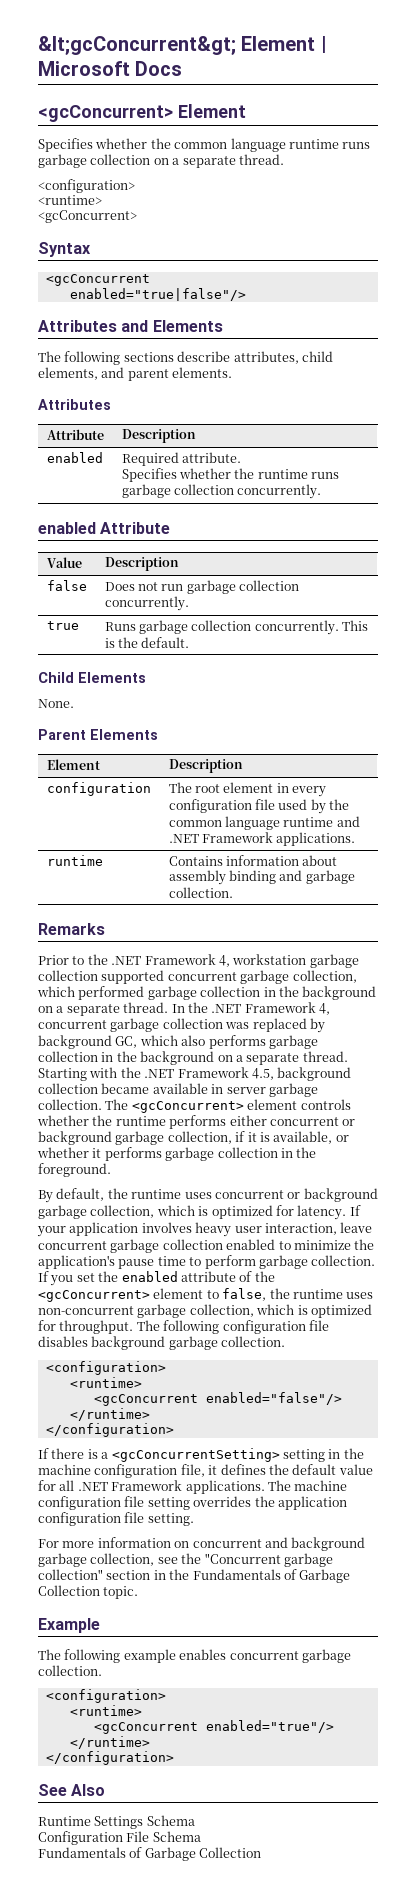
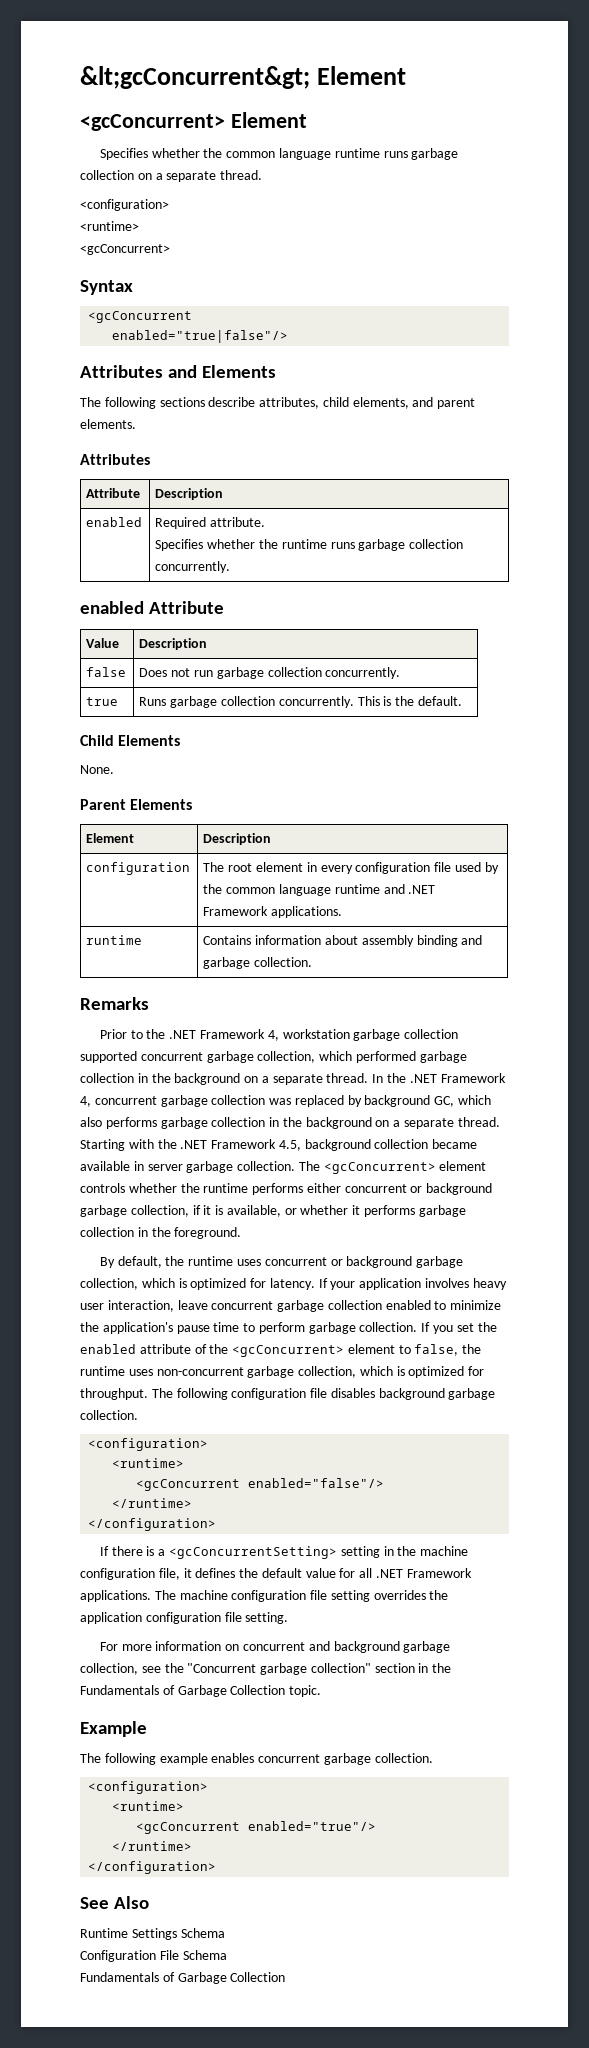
- &lt;gcConcurrent&gt; Element | Microsoft Docs
+ &lt;gcConcurrent&gt; Element

